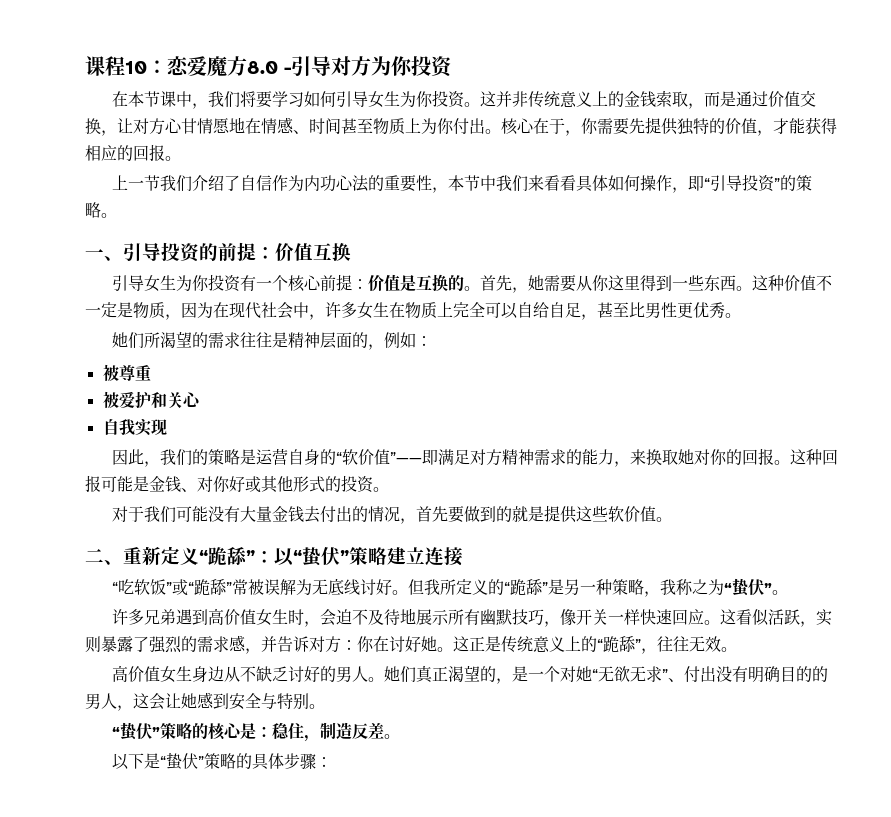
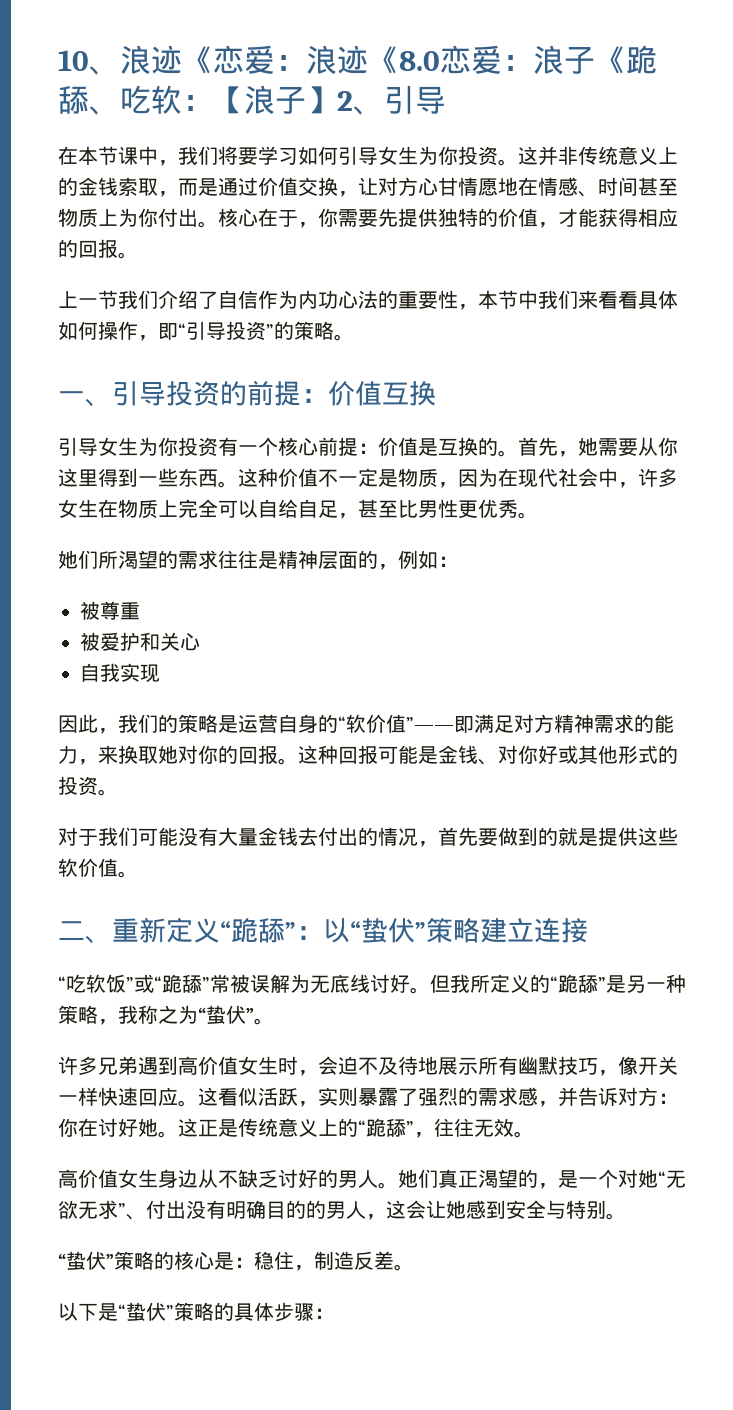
- 课程10：恋爱魔方8.0 -引导对方为你投资
+ 10、浪迹《恋爱：浪迹《8.0恋爱：浪子《跪舔、吃软：【浪子】2、引导

